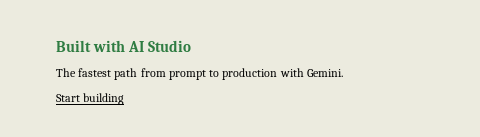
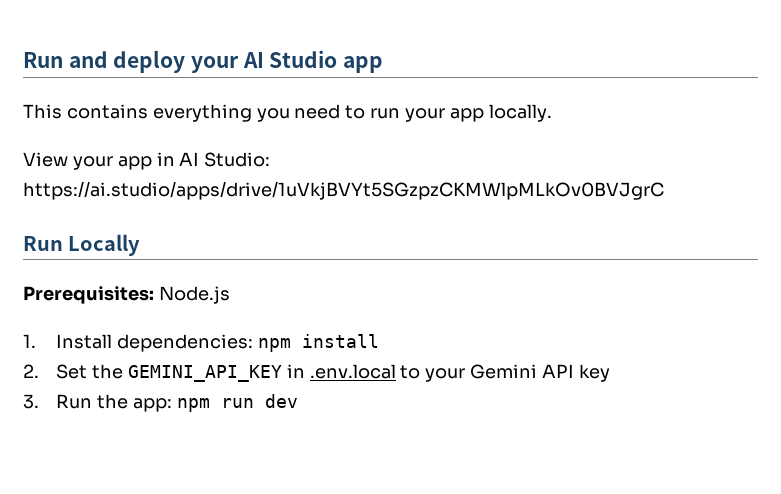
- Built with AI Studio
- The fastest path from prompt to production with Gemini.
- Start building
+ Run and deploy your AI Studio app
+ This contains everything you need to run your app locally.
+ View your app in AI Studio: https://ai.studio/apps/drive/1uVkjBVYt5SGzpzCKMWlpMLkOv0BVJgrC
+ Run Locally
+ Prerequisites: Node.js
+ 1. Install dependencies: npm install
+ 2. Set the GEMINI_API_KEY in .env.local to your Gemini API key
+ 3. Run the app: npm run dev

